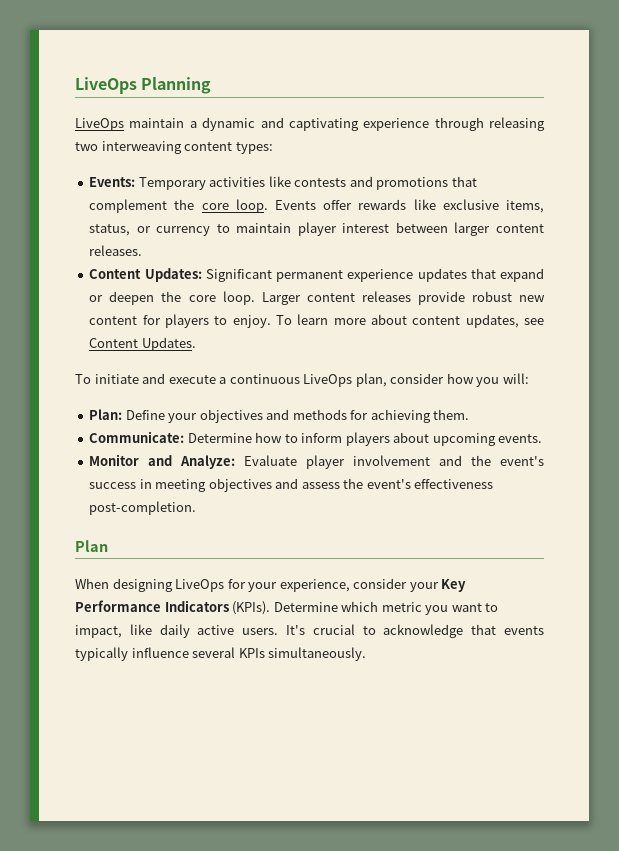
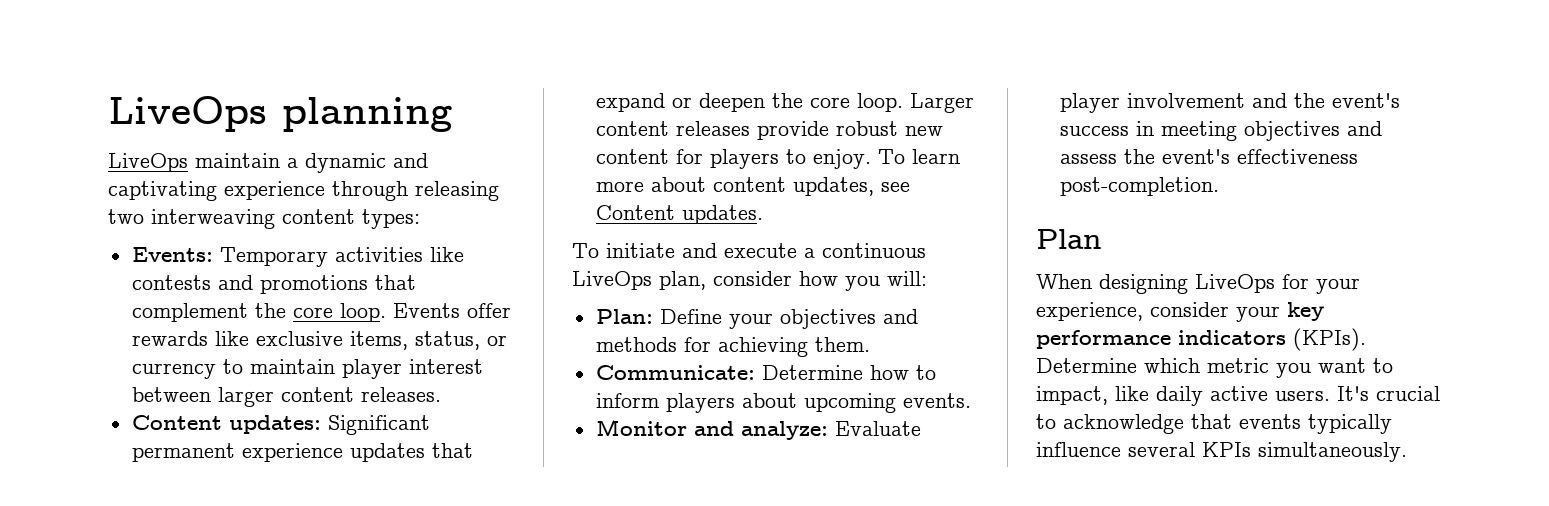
- LiveOps Planning
+ LiveOps planning
- Content Updates: Significant permanent experience updates that expand or deepen the core loop.
+ Content updates: Significant permanent experience updates that expand or deepen the core loop.
- To learn more about content updates, see Content Updates.
+ To learn more about content updates, see Content updates.
- Monitor and Analyze: Evaluate player involvement and the event's success in meeting objectives and assess the event's effectiveness post-completion.
+ Monitor and analyze: Evaluate player involvement and the event's success in meeting objectives and assess the event's effectiveness post-completion.
- When designing LiveOps for your experience, consider your Key Performance Indicators (KPIs).
+ When designing LiveOps for your experience, consider your key performance indicators (KPIs).

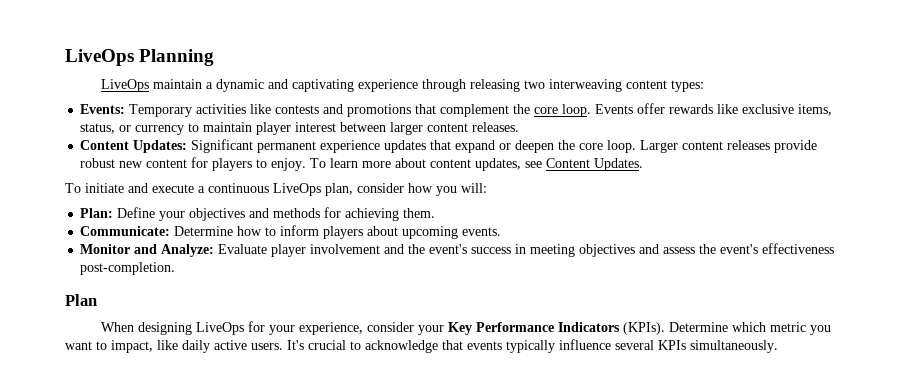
- LiveOps planning
+ LiveOps Planning
- Content updates: Significant permanent experience updates that expand or deepen the core loop.
+ Content Updates: Significant permanent experience updates that expand or deepen the core loop.
- To learn more about content updates, see Content updates.
+ To learn more about content updates, see Content Updates.
- Monitor and analyze: Evaluate player involvement and the event's success in meeting objectives and assess the event's effectiveness post-completion.
+ Monitor and Analyze: Evaluate player involvement and the event's success in meeting objectives and assess the event's effectiveness post-completion.
- When designing LiveOps for your experience, consider your key performance indicators (KPIs).
+ When designing LiveOps for your experience, consider your Key Performance Indicators (KPIs).

